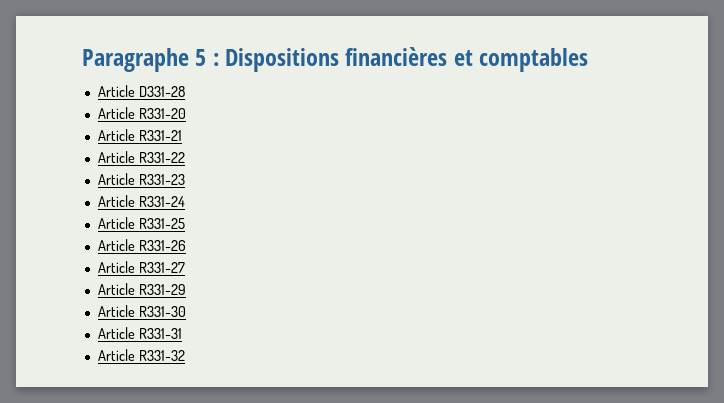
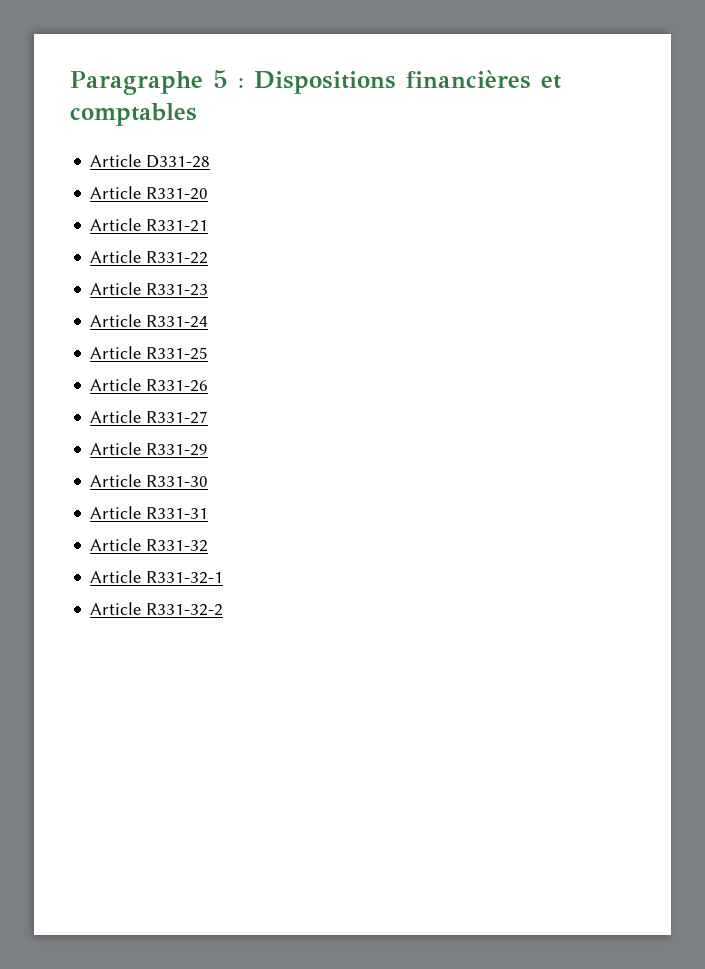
+ Article R331-32-1
+ Article R331-32-2

